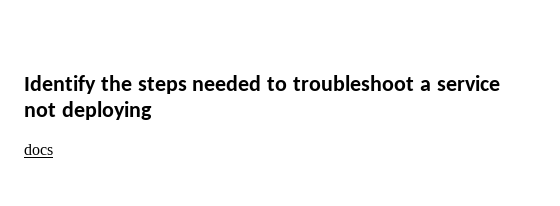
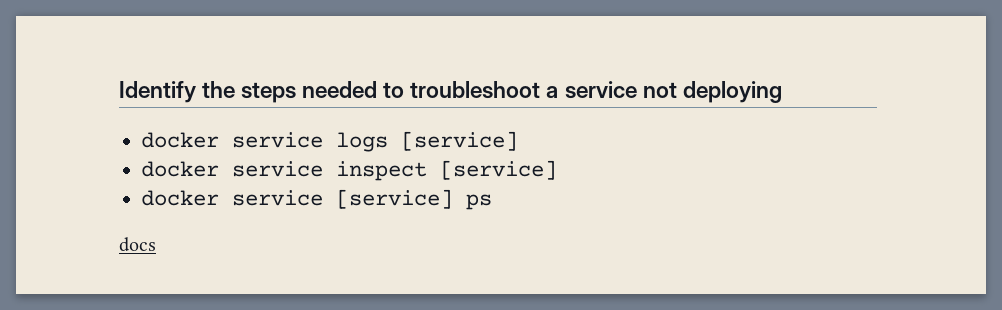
+ docker service logs [service]
+ docker service inspect [service]
+ docker service [service] ps

